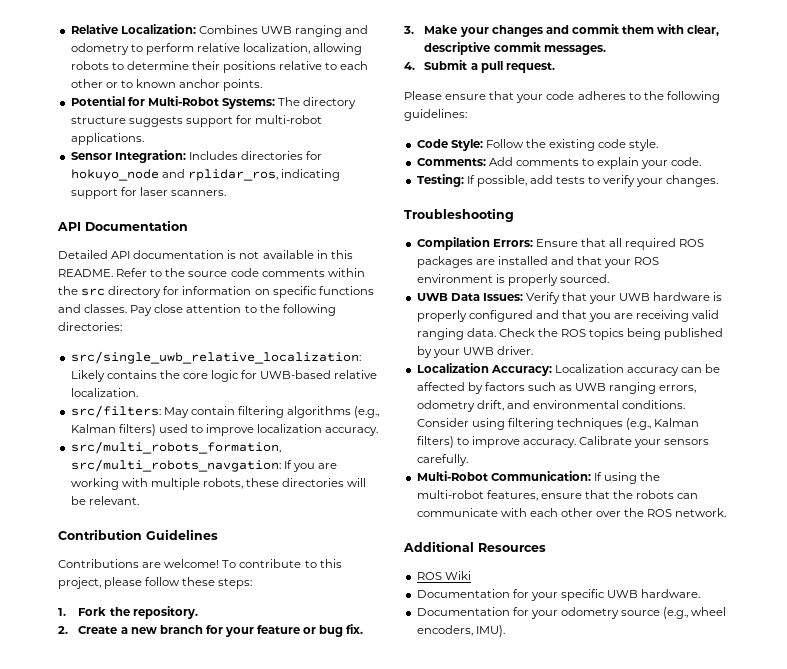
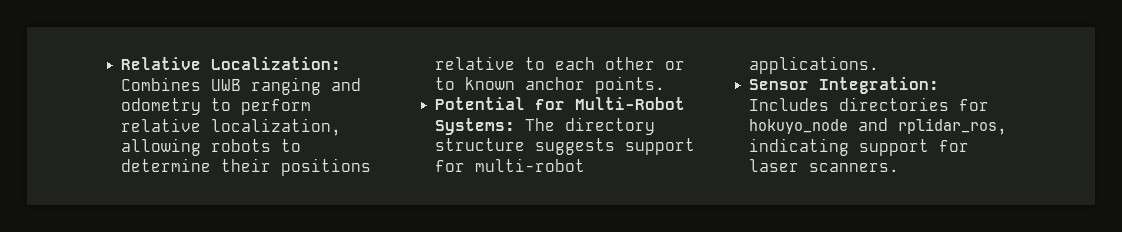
- API Documentation
- Detailed API documentation is not available in this README. Refer to the source code comments within the src directory for information on specific functions and classes. Pay close attention to the following directories:
- src/single_uwb_relative_localization: Likely contains the core logic for UWB-based relative localization.
- src/filters: May contain filtering algorithms (e.g., Kalman filters) used to improve localization accuracy.
- src/multi_robots_formation, src/multi_robots_navgation: If you are working with multiple robots, these directories will be relevant.
- Contribution Guidelines
- Contributions are welcome! To contribute to this project, please follow these steps:
- 1. Fork the repository.
- 2. Create a new branch for your feature or bug fix.
- 3. Make your changes and commit them with clear, descriptive commit messages.
- 4. Submit a pull request.
- Please ensure that your code adheres to the following guidelines:
- Code Style: Follow the existing code style.
- Comments: Add comments to explain your code.
- Testing: If possible, add tests to verify your changes.
- Troubleshooting
- Compilation Errors: Ensure that all required ROS packages are installed and that your ROS environment is properly sourced.
- UWB Data Issues: Verify that your UWB hardware is properly configured and that you are receiving valid ranging data. Check the ROS topics being published by your UWB driver.
- Localization Accuracy: Localization accuracy can be affected by factors such as UWB ranging errors, odometry drift, and environmental conditions. Consider using filtering techniques (e.g., Kalman filters) to improve accuracy. Calibrate your sensors carefully.
- Multi-Robot Communication: If using the multi-robot features, ensure that the robots can communicate with each other over the ROS network.
- Additional Resources
- ROS Wiki
- Documentation for your specific UWB hardware.
- Documentation for your odometry source (e.g., wheel encoders, IMU).

